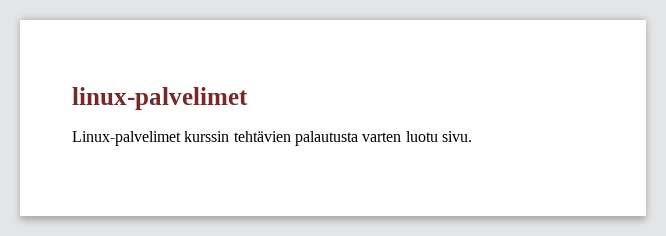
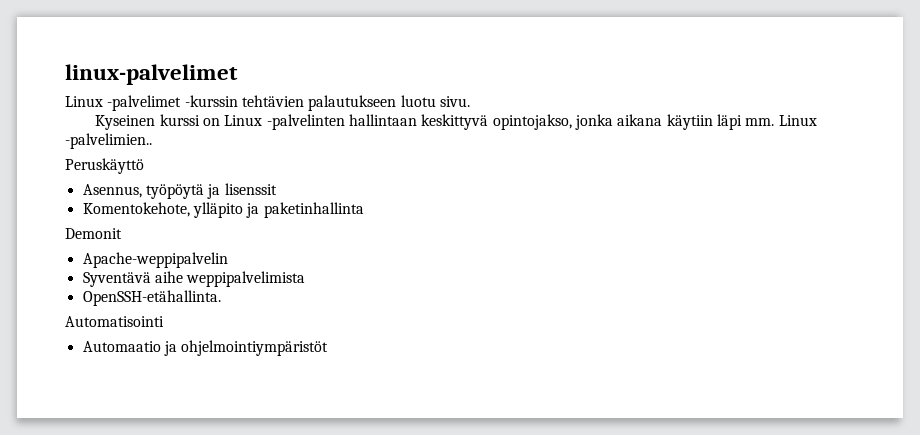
- Linux-palvelimet kurssin tehtävien palautusta varten luotu sivu.
+ Linux -palvelimet -kurssin tehtävien palautukseen luotu sivu.
+ Kyseinen kurssi on Linux -palvelinten hallintaan keskittyvä opintojakso, jonka aikana käytiin läpi mm. Linux -palvelimien..
+ Peruskäyttö
+ Asennus, työpöytä ja lisenssit
+ Komentokehote, ylläpito ja paketinhallinta
+ Demonit
+ Apache-weppipalvelin
+ Syventävä aihe weppipalvelimista
+ OpenSSH-etähallinta.
+ Automatisointi
+ Automaatio ja ohjelmointiympäristöt

